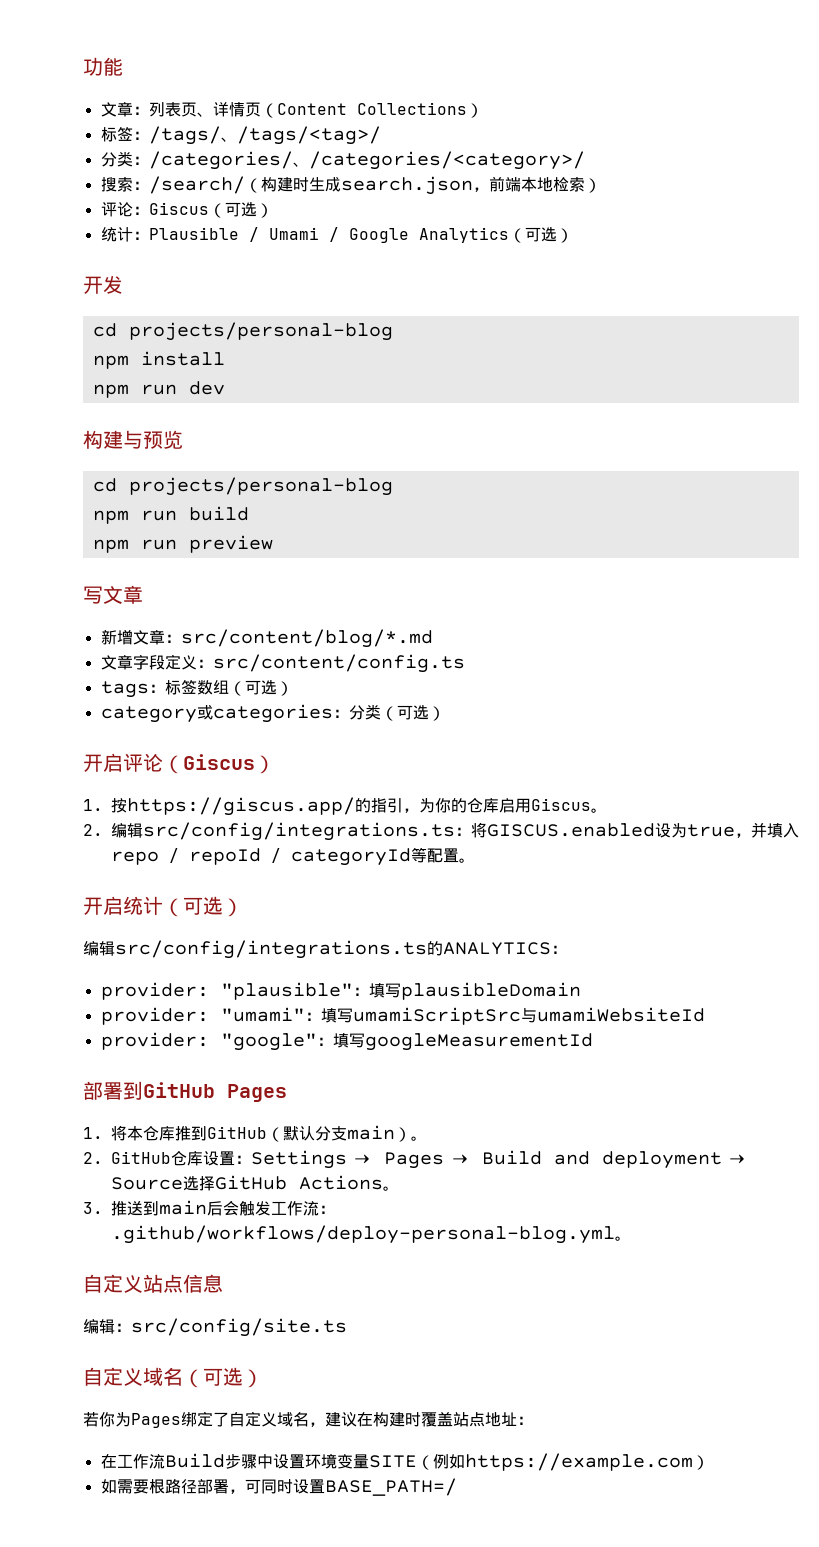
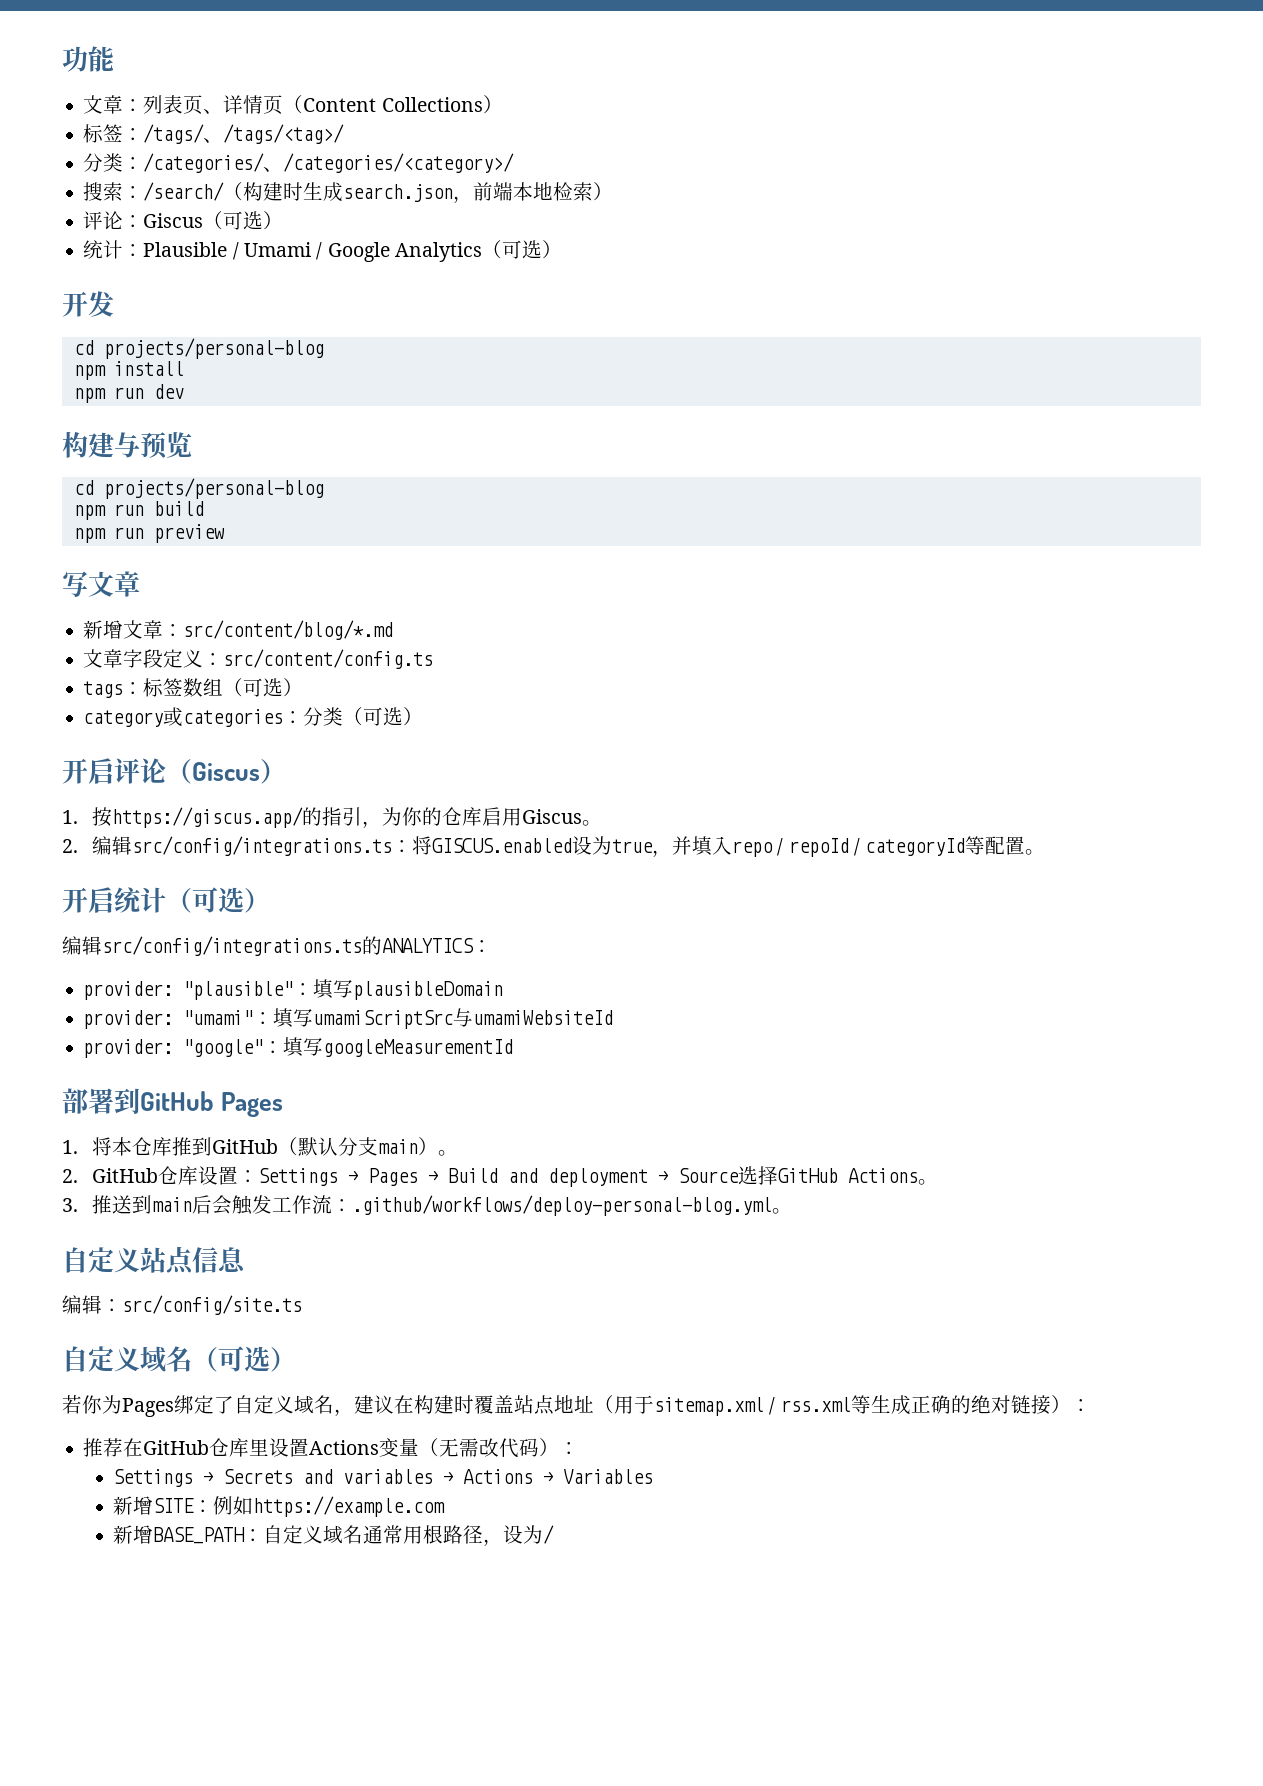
- 若你为Pages绑定了自定义域名，建议在构建时覆盖站点地址：
- 在工作流Build步骤中设置环境变量SITE（例如https://example.com）
- 如需要根路径部署，可同时设置BASE_PATH=/
+ 若你为Pages绑定了自定义域名，建议在构建时覆盖站点地址（用于sitemap.xml / rss.xml等生成正确的绝对链接）：
+ 推荐在GitHub仓库里设置Actions变量（无需改代码）：
+ Settings → Secrets and variables → Actions → Variables
+ 新增SITE：例如https://example.com
+ 新增BASE_PATH：自定义域名通常用根路径，设为/

